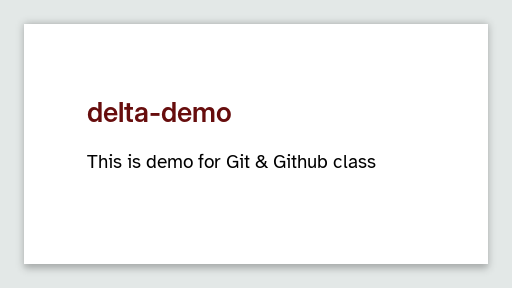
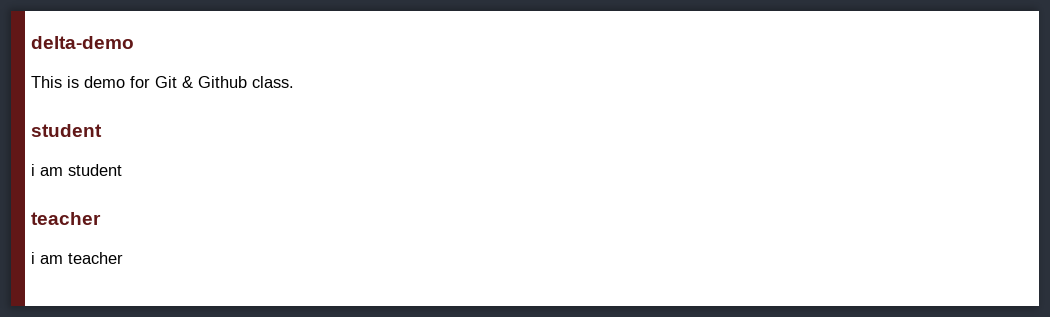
- This is demo for Git & Github class
+ This is demo for Git & Github class.
+ student
+ i am student
+ teacher
+ i am teacher

